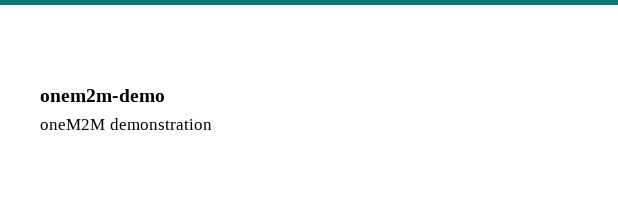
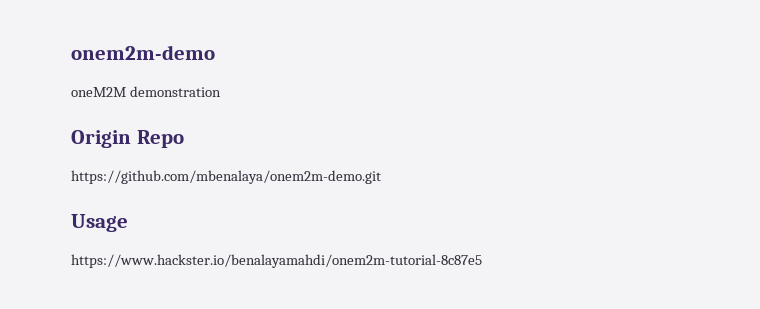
+ Origin Repo
+ https://github.com/mbenalaya/onem2m-demo.git
+ Usage
+ https://www.hackster.io/benalayamahdi/onem2m-tutorial-8c87e5

